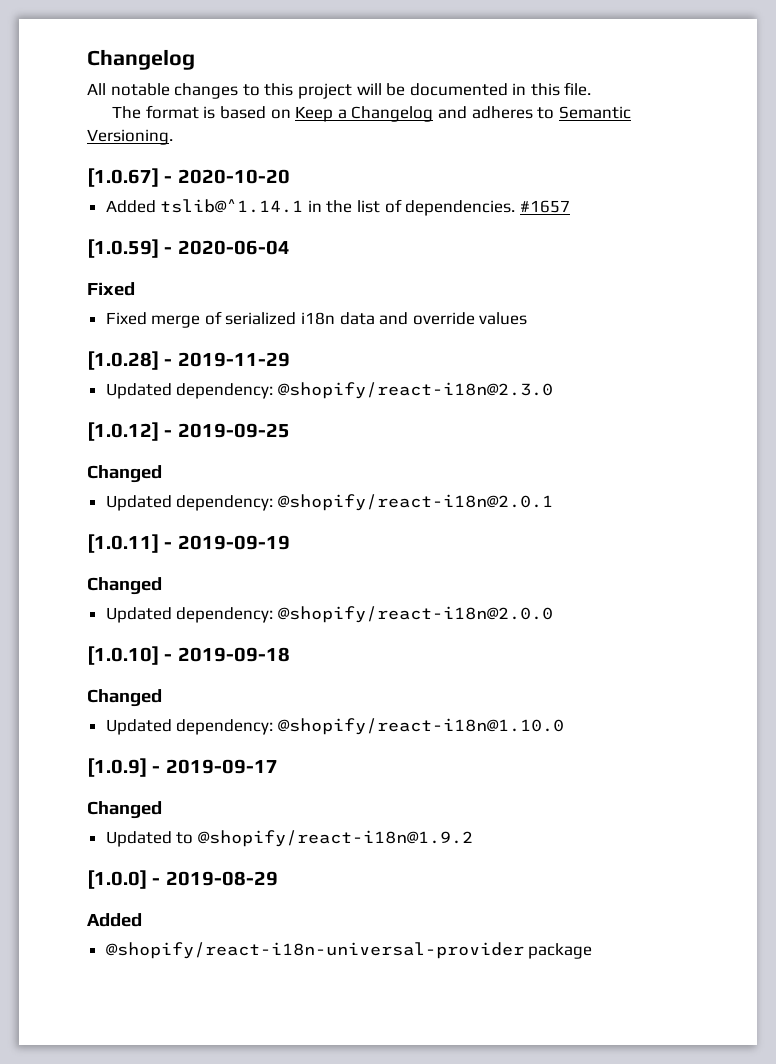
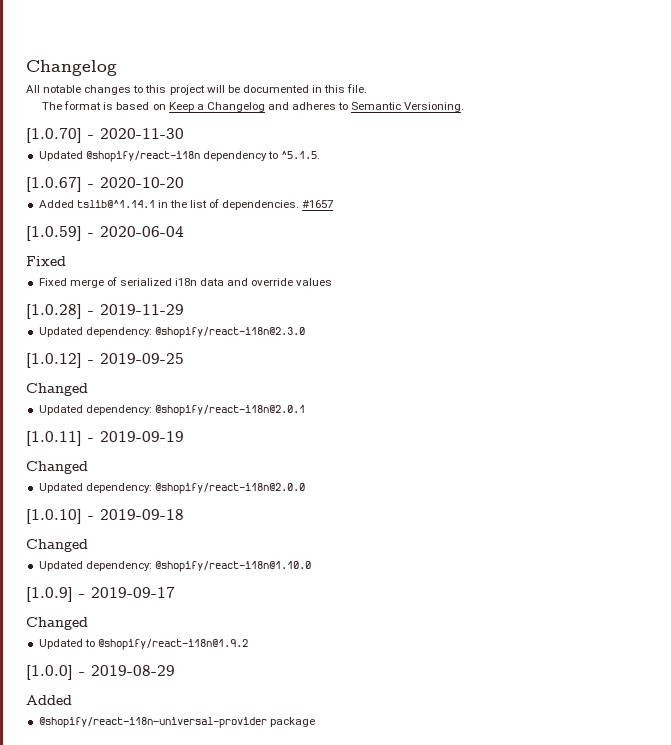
+ [1.0.70] - 2020-11-30
+ Updated @shopify/react-i18n dependency to ^5.1.5.

